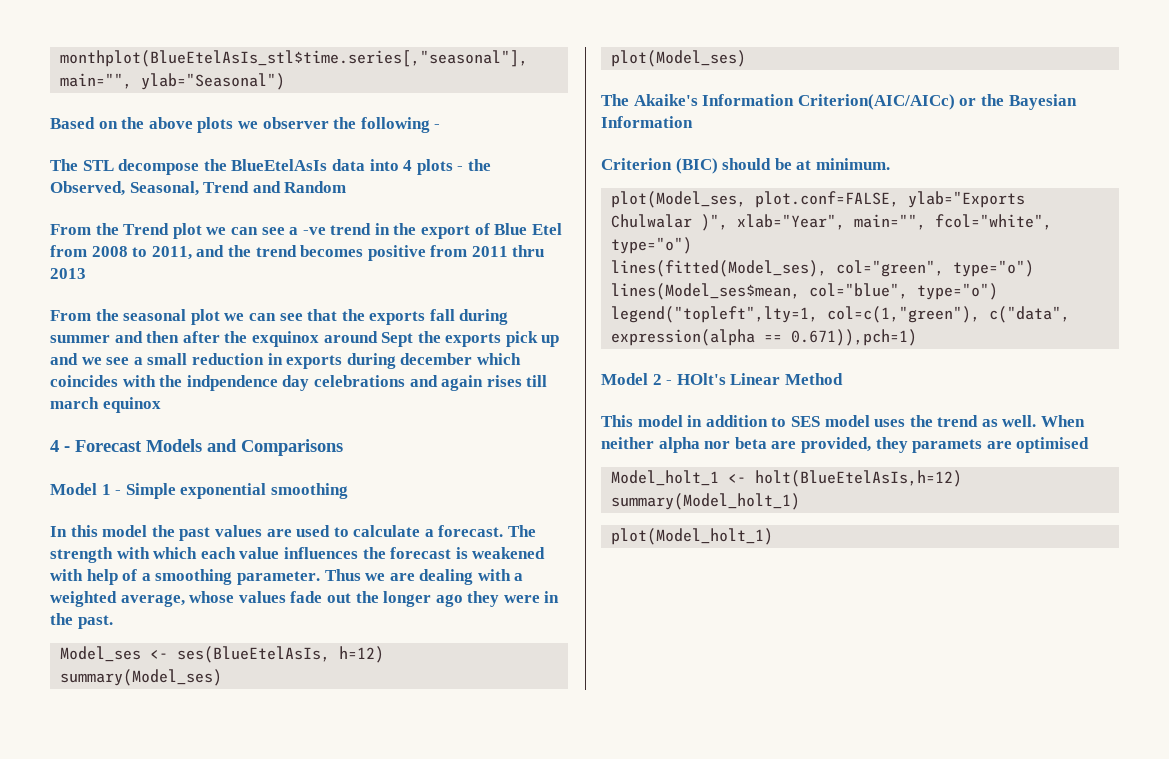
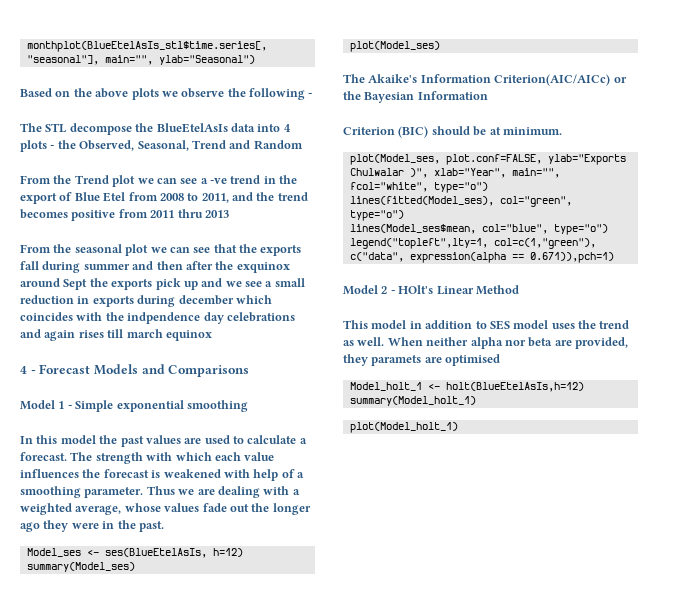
- Based on the above plots we observer the following -
+ Based on the above plots we observe the following -

